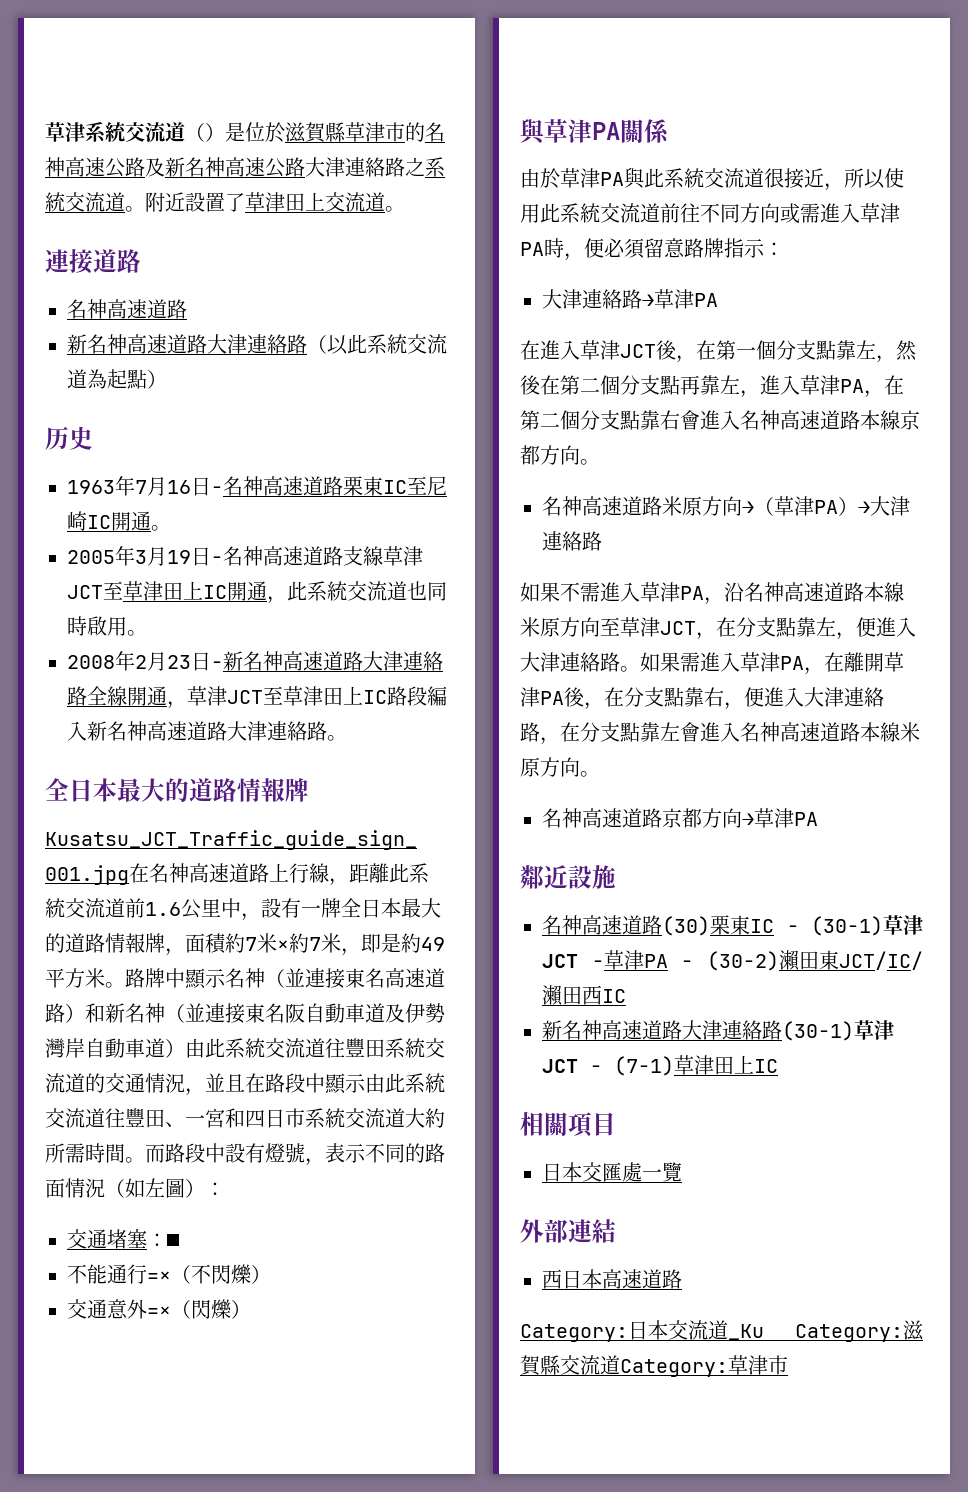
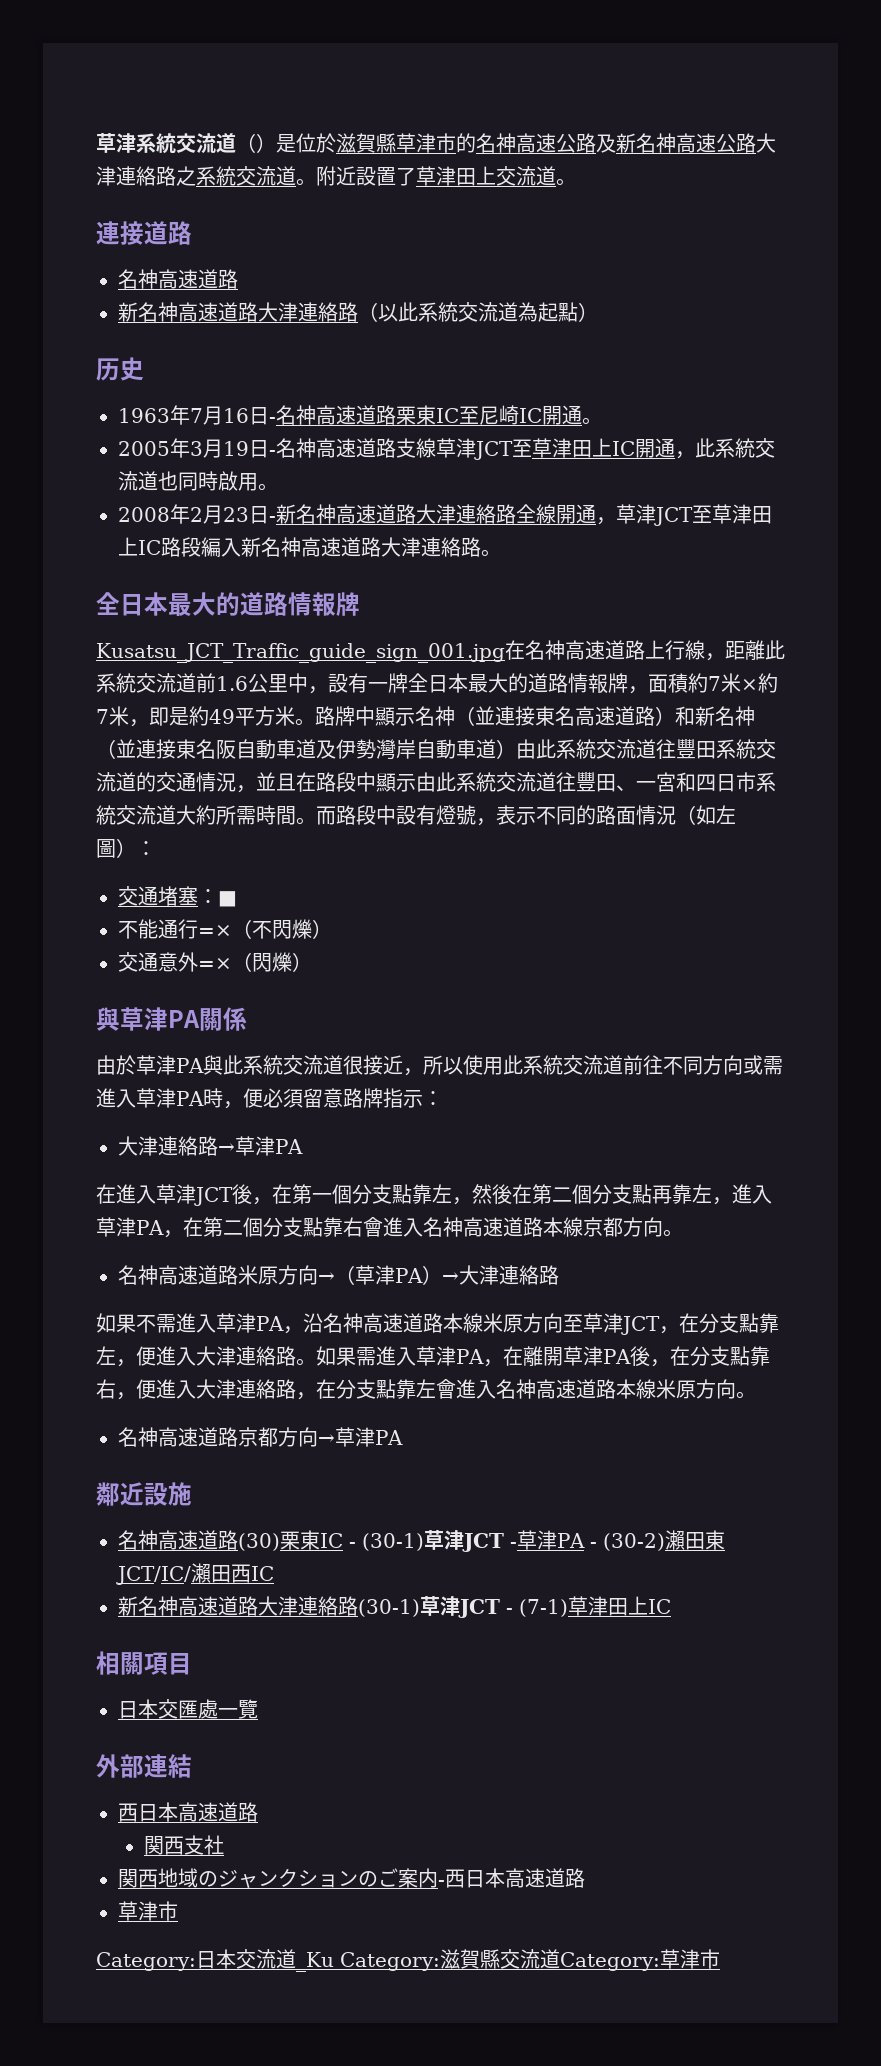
+ 関西支社
+ 関西地域のジャンクションのご案内-西日本高速道路
+ 草津市

